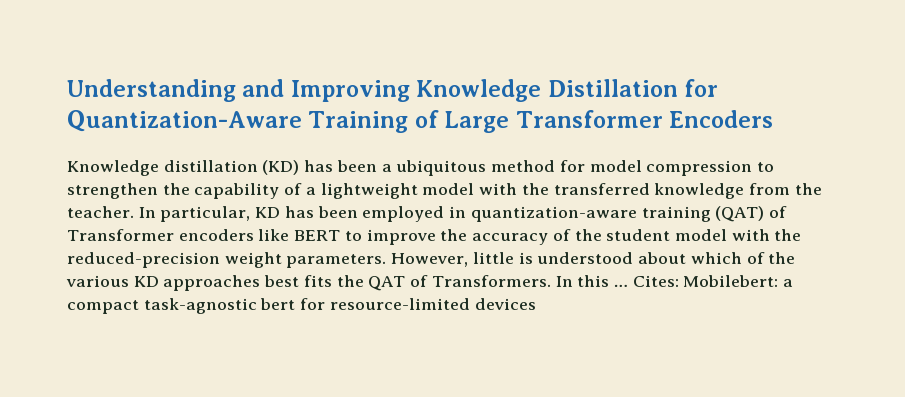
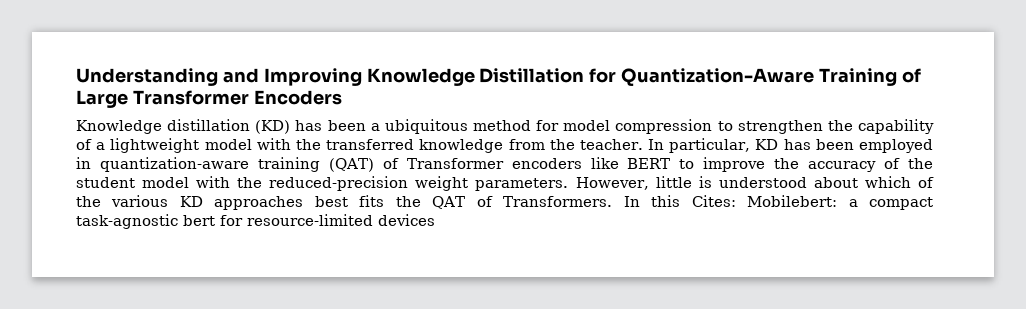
- In this … Cites: Mobilebert: a compact task-agnostic bert for resource-limited devices
+ In this Cites: Mobilebert: a compact task-agnostic bert for resource-limited devices

